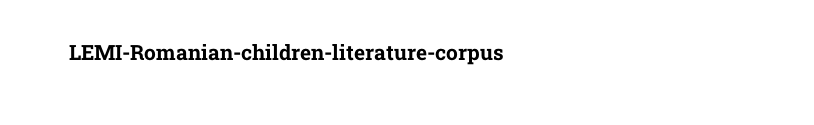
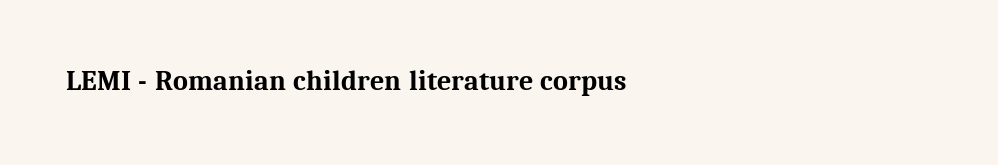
- LEMI-Romanian-children-literature-corpus
+ LEMI - Romanian children literature corpus

